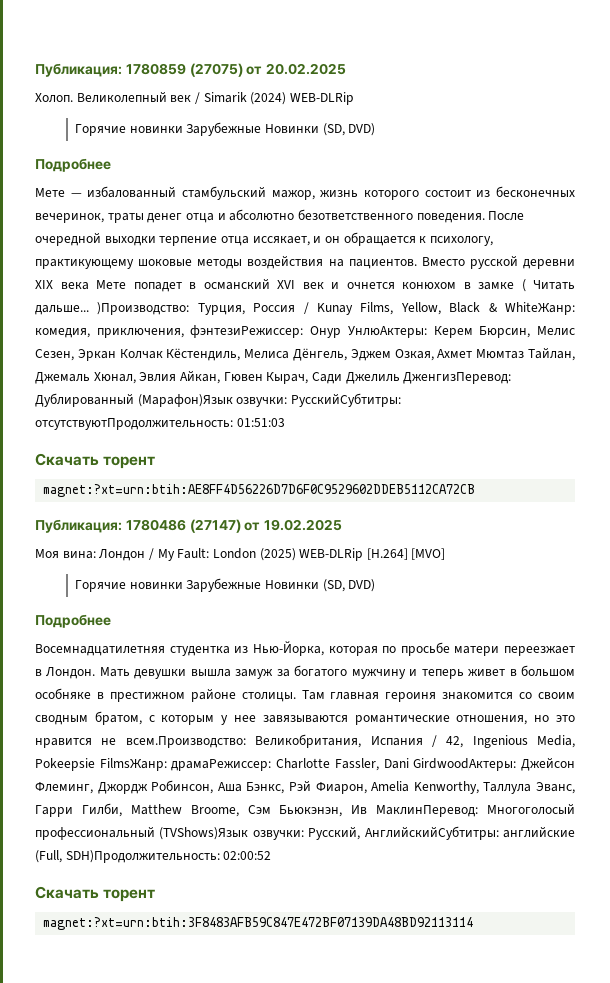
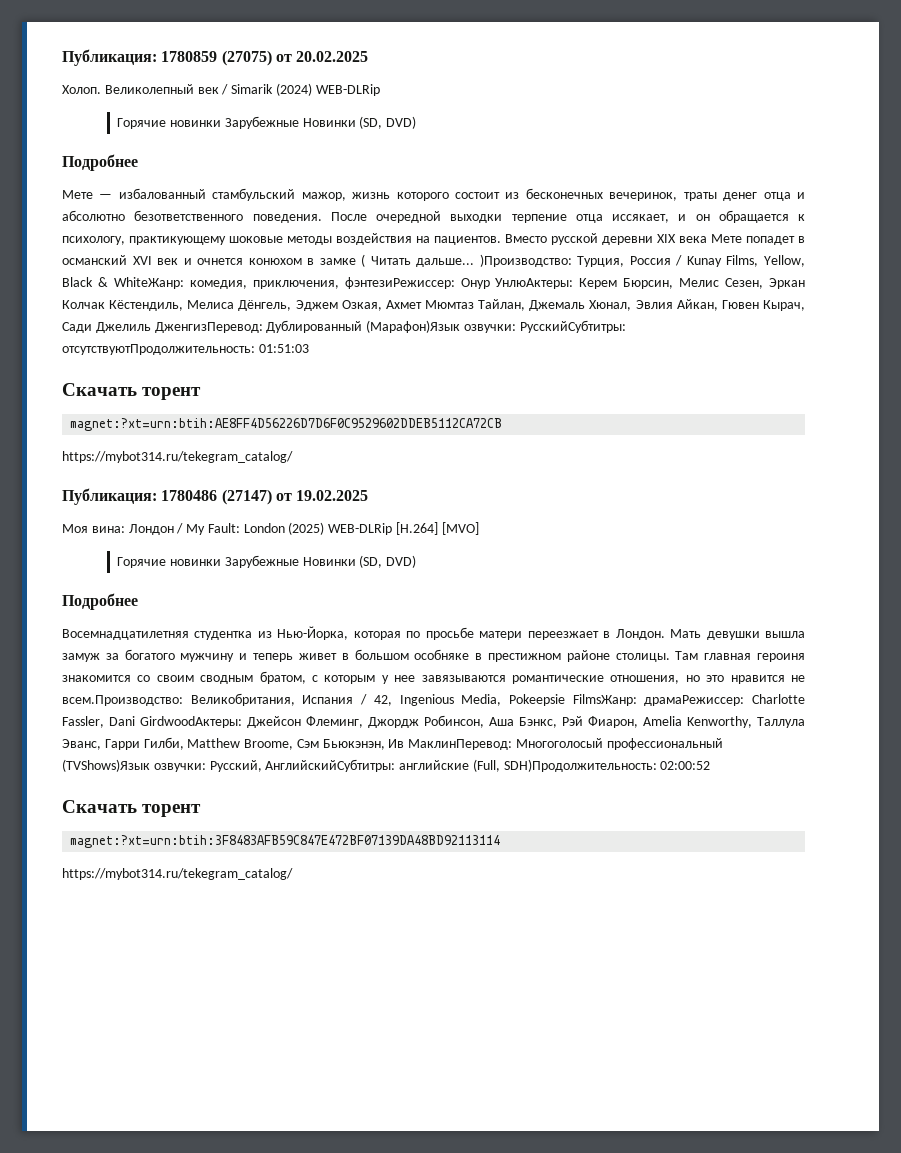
  magnet:?xt=urn:btih:AE8FF4D56226D7D6F0C9529602DDEB5112CA72CB
+ https://mybot314.ru/tekegram_catalog/
  magnet:?xt=urn:btih:3F8483AFB59C847E472BF07139DA48BD92113114
+ https://mybot314.ru/tekegram_catalog/

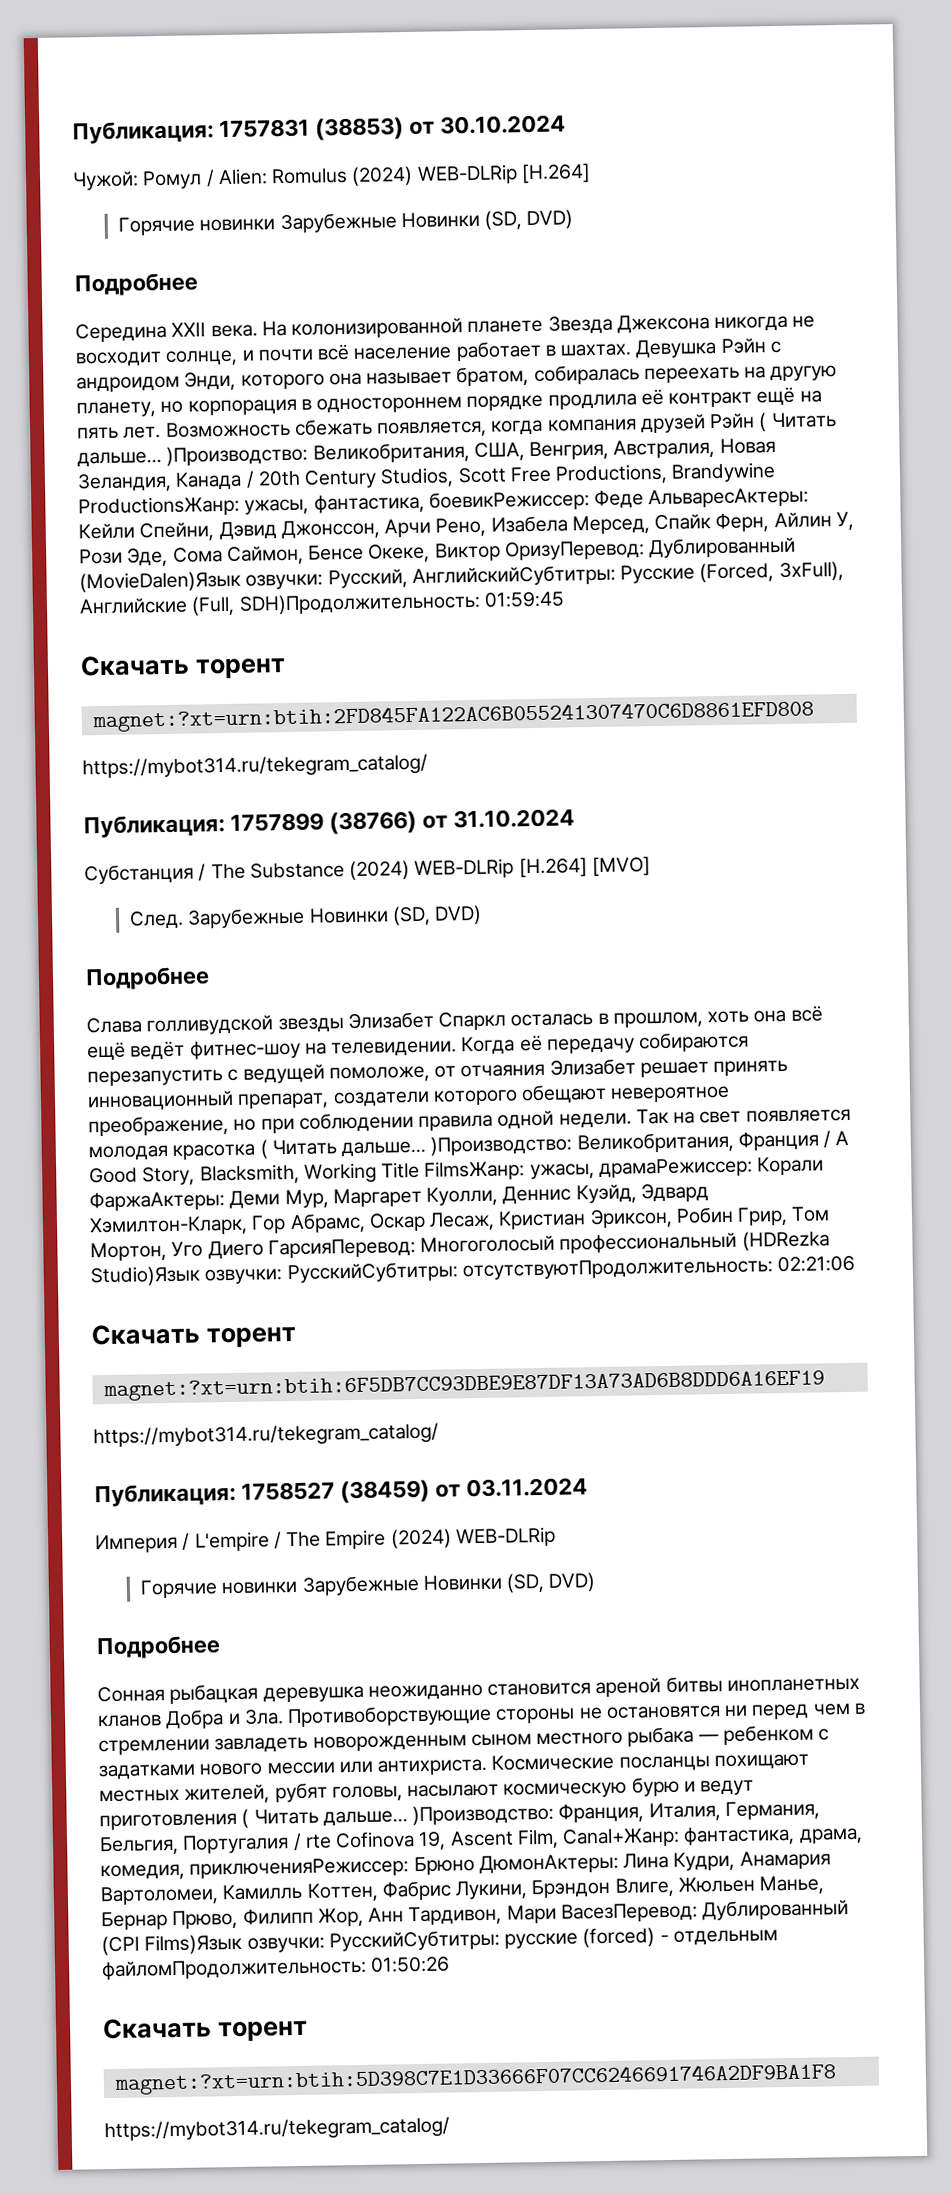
- Публикация: 1780859 (27075) от 20.02.2025
- Холоп. Великолепный век / Simarik (2024) WEB-DLRip
+ Публикация: 1757831 (38853) от 30.10.2024
+ Чужой: Ромул / Alien: Romulus (2024) WEB-DLRip [H.264]
+ Горячие новинки Зарубежные Новинки (SD, DVD)
+ Подробнее
+ Середина XXII века. На колонизированной планете Звезда Джексона никогда не восходит солнце, и почти всё население работает в шахтах. Девушка Рэйн с андроидом Энди, которого она называет братом, собиралась переехать на другую планету, но корпорация в одностороннем порядке продлила её контракт ещё на пять лет. Возможность сбежать появляется, когда компания друзей Рэйн ( Читать дальше... )Производство: Великобритания, США, Венгрия, Австралия, Новая Зеландия, Канада / 20th Century Studios, Scott Free Productions, Brandywine ProductionsЖанр: ужасы, фантастика, боевикРежиссер: Феде АльваресАктеры: Кейли Спейни, Дэвид Джонссон, Арчи Рено, Изабела Мерсед, Спайк Ферн, Айлин У, Рози Эде, Сома Саймон, Бенсе Океке, Виктор ОризуПеревод: Дублированный (MovieDalen)Язык озвучки: Русский, АнглийскийСубтитры: Русские (Forced, 3xFull), Английские (Full, SDH)Продолжительность: 01:59:45
+ Скачать торент
+ magnet:?xt=urn:btih:2FD845FA122AC6B055241307470C6D8861EFD808
+ https://mybot314.ru/tekegram_catalog/
+ Публикация: 1757899 (38766) от 31.10.2024
+ Субстанция / The Substance (2024) WEB-DLRip [H.264] [MVO]
+ След. Зарубежные Новинки (SD, DVD)
+ Подробнее
+ Слава голливудской звезды Элизабет Спаркл осталась в прошлом, хоть она всё ещё ведёт фитнес-шоу на телевидении. Когда её передачу собираются перезапустить с ведущей помоложе, от отчаяния Элизабет решает принять инновационный препарат, создатели которого обещают невероятное преображение, но при соблюдении правила одной недели. Так на свет появляется молодая красотка ( Читать дальше... )Производство: Великобритания, Франция / A Good Story, Blacksmith, Working Title FilmsЖанр: ужасы, драмаРежиссер: Корали ФаржаАктеры: Деми Мур, Маргарет Куолли, Деннис Куэйд, Эдвард Хэмилтон-Кларк, Гор Абрамс, Оскар Лесаж, Кристиан Эриксон, Робин Грир, Том Мортон, Уго Диего ГарсияПеревод: Многоголосый профессиональный (HDRezka Studio)Язык озвучки: РусскийСубтитры: отсутствуютПродолжительность: 02:21:06
+ Скачать торент
+ magnet:?xt=urn:btih:6F5DB7CC93DBE9E87DF13A73AD6B8DDD6A16EF19
+ https://mybot314.ru/tekegram_catalog/
+ Публикация: 1758527 (38459) от 03.11.2024
+ Империя / L'empire / The Empire (2024) WEB-DLRip
- Мете — избалованный стамбульский мажор, жизнь которого состоит из бесконечных вечеринок, траты денег отца и абсолютно безответственного поведения. После очередной выходки терпение отца иссякает, и он обращается к психологу, практикующему шоковые методы воздействия на пациентов. Вместо русской деревни XIX века Мете попадет в османский XVI век и очнется конюхом в замке ( Читать дальше... )Производство: Турция, Россия / Kunay Films, Yellow, Black & WhiteЖанр: комедия, приключения, фэнтезиРежиссер: Онур УнлюАктеры: Керем Бюрсин, Мелис Сезен, Эркан Колчак Кёстендиль, Мелиса Дёнгель, Эджем Озкая, Ахмет Мюмтаз Тайлан, Джемаль Хюнал, Эвлия Айкан, Гювен Кырач, Сади Джелиль ДженгизПеревод: Дублированный (Марафон)Язык озвучки: РусскийСубтитры: отсутствуютПродолжительность: 01:51:03
+ Сонная рыбацкая деревушка неожиданно становится ареной битвы инопланетных кланов Добра и Зла. Противоборствующие стороны не остановятся ни перед чем в стремлении завладеть новорожденным сыном местного рыбака — ребенком с задатками нового мессии или антихриста. Космические посланцы похищают местных жителей, рубят головы, насылают космическую бурю и ведут приготовления ( Читать дальше... )Производство: Франция, Италия, Германия, Бельгия, Португалия / rte Cofinova 19, Ascent Film, Canal+Жанр: фантастика, драма, комедия, приключенияРежиссер: Брюно ДюмонАктеры: Лина Кудри, Анамария Вартоломеи, Камилль Коттен, Фабрис Лукини, Брэндон Влиге, Жюльен Манье, Бернар Прюво, Филипп Жор, Анн Тардивон, Мари ВасезПеревод: Дублированный (CPI Films)Язык озвучки: РусскийСубтитры: русские (forced) - отдельным файломПродолжительность: 01:50:26
  Скачать торент
- magnet:?xt=urn:btih:AE8FF4D56226D7D6F0C9529602DDEB5112CA72CB
- https://mybot314.ru/tekegram_catalog/
- Публикация: 1780486 (27147) от 19.02.2025
- Моя вина: Лондон / My Fault: London (2025) WEB-DLRip [H.264] [MVO]
- Горячие новинки Зарубежные Новинки (SD, DVD)
- Подробнее
- Восемнадцатилетняя студентка из Нью-Йорка, которая по просьбе матери переезжает в Лондон. Мать девушки вышла замуж за богатого мужчину и теперь живет в большом особняке в престижном районе столицы. Там главная героиня знакомится со своим сводным братом, с которым у нее завязываются романтические отношения, но это нравится не всем.Производство: Великобритания, Испания / 42, Ingenious Media, Pokeepsie FilmsЖанр: драмаРежиссер: Charlotte Fassler, Dani GirdwoodАктеры: Джейсон Флеминг, Джордж Робинсон, Аша Бэнкс, Рэй Фиарон, Amelia Kenworthy, Таллула Эванс, Гарри Гилби, Matthew Broome, Сэм Бьюкэнэн, Ив МаклинПеревод: Многоголосый профессиональный (TVShows)Язык озвучки: Русский, АнглийскийСубтитры: английские (Full, SDH)Продолжительность: 02:00:52
- Скачать торент
- magnet:?xt=urn:btih:3F8483AFB59C847E472BF07139DA48BD92113114
+ magnet:?xt=urn:btih:5D398C7E1D33666F07CC6246691746A2DF9BA1F8

